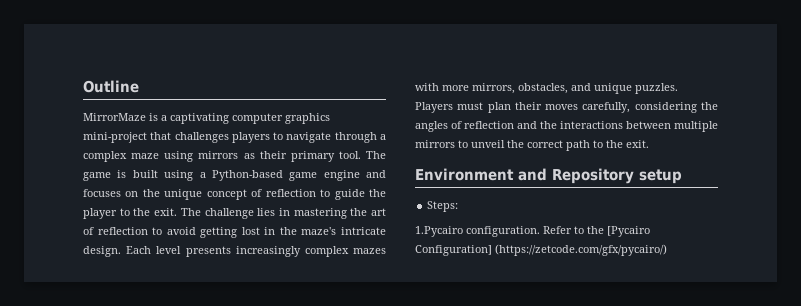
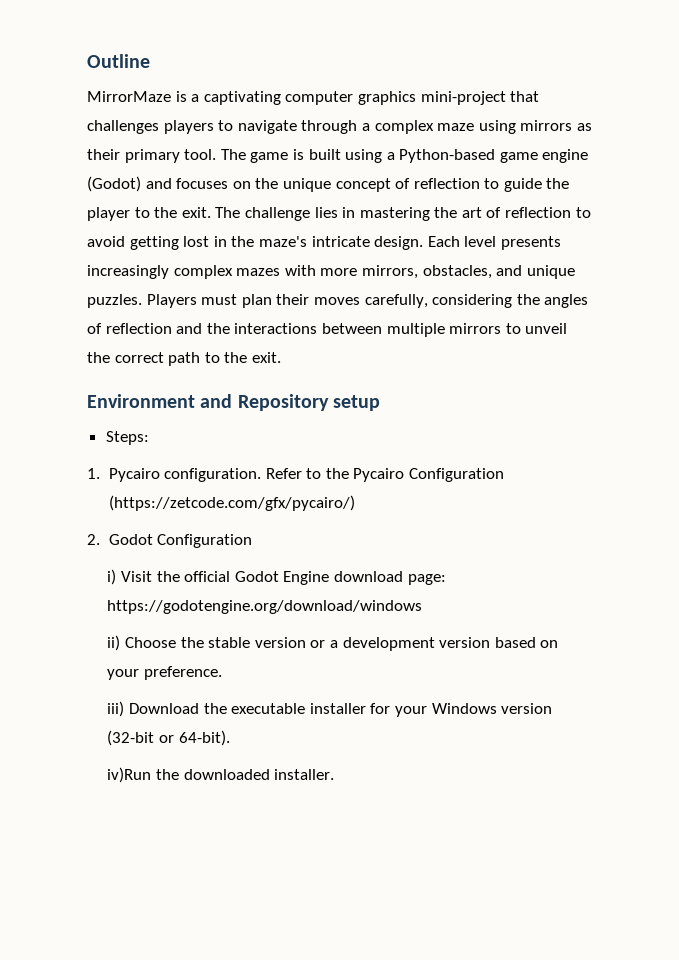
- The game is built using a Python-based game engine and focuses on the unique concept of reflection to guide the player to the exit.
+ The game is built using a Python-based game engine (Godot) and focuses on the unique concept of reflection to guide the player to the exit.
- 1.Pycairo configuration.
+ 1. Pycairo configuration.
- Refer to the [Pycairo Configuration] (https://zetcode.com/gfx/pycairo/)
+ Refer to the Pycairo Configuration (https://zetcode.com/gfx/pycairo/)
+ 2. Godot Configuration
+ i) Visit the official Godot Engine download page: https://godotengine.org/download/windows
+ ii) Choose the stable version or a development version based on your preference.
+ iii) Download the executable installer for your Windows version (32-bit or 64-bit).
+ iv)Run the downloaded installer.

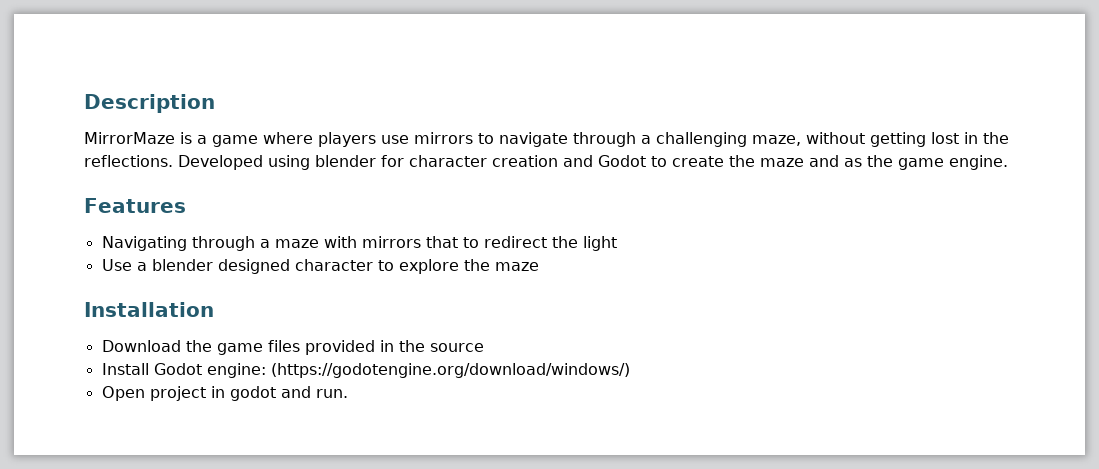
- Outline
+ Description
- MirrorMaze is a captivating computer graphics mini-project that challenges players to navigate through a complex maze using mirrors as their primary tool. The game is built using a Python-based game engine (Godot) and focuses on the unique concept of reflection to guide the player to the exit. The challenge lies in mastering the art of reflection to avoid getting lost in the maze's intricate design. Each level presents increasingly complex mazes with more mirrors, obstacles, and unique puzzles. Players must plan their moves carefully, considering the angles of reflection and the interactions between multiple mirrors to unveil the correct path to the exit.
- Environment and Repository setup
- Steps:
- 1. Pycairo configuration. Refer to the Pycairo Configuration (https://zetcode.com/gfx/pycairo/)
- 2. Godot Configuration
- i) Visit the official Godot Engine download page: https://godotengine.org/download/windows
- ii) Choose the stable version or a development version based on your preference.
- iii) Download the executable installer for your Windows version (32-bit or 64-bit).
- iv)Run the downloaded installer.
+ MirrorMaze is a game where players use mirrors to navigate through a challenging maze, without getting lost in the reflections. Developed using blender for character creation and Godot to create the maze and as the game engine.
+ Features
+ Navigating through a maze with mirrors that to redirect the light
+ Use a blender designed character to explore the maze
+ Installation
+ Download the game files provided in the source
+ Install Godot engine: (https://godotengine.org/download/windows/)
+ Open project in godot and run.

